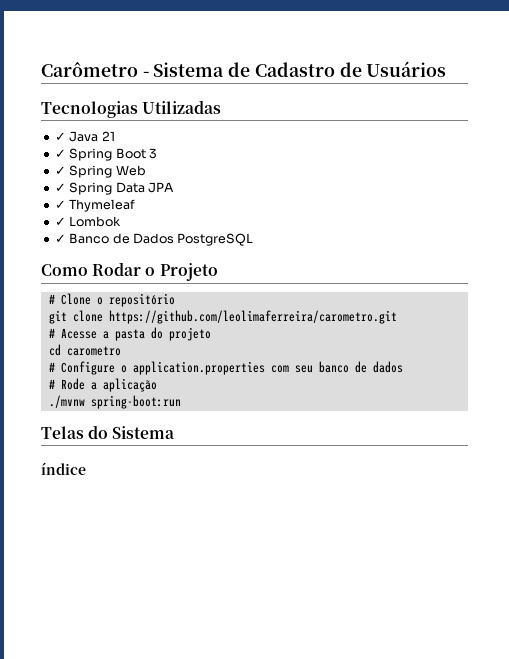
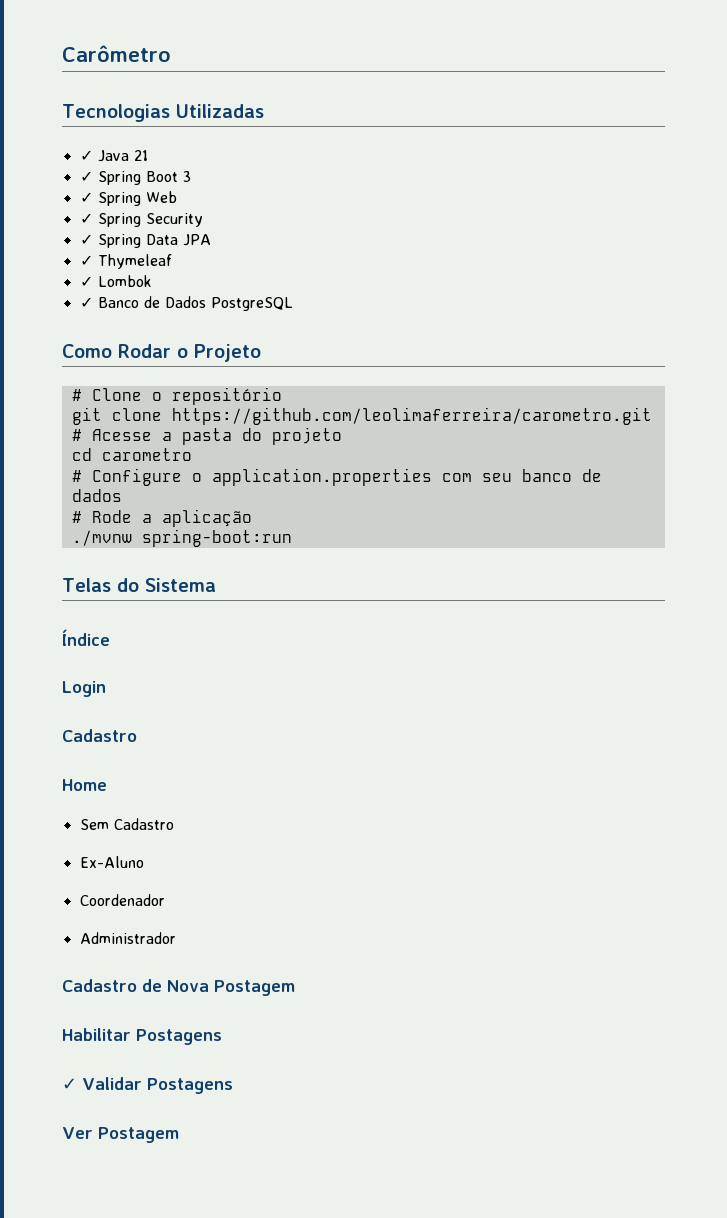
- Carômetro - Sistema de Cadastro de Usuários
+ Carômetro
+ ✓ Spring Security
- índice
+ Índice
+ Login
+ Cadastro
+ Home
+ Sem Cadastro
+ Ex-Aluno
+ Coordenador
+ Administrador
+ Cadastro de Nova Postagem
+ Habilitar Postagens
+ ✓ Validar Postagens
+ Ver Postagem

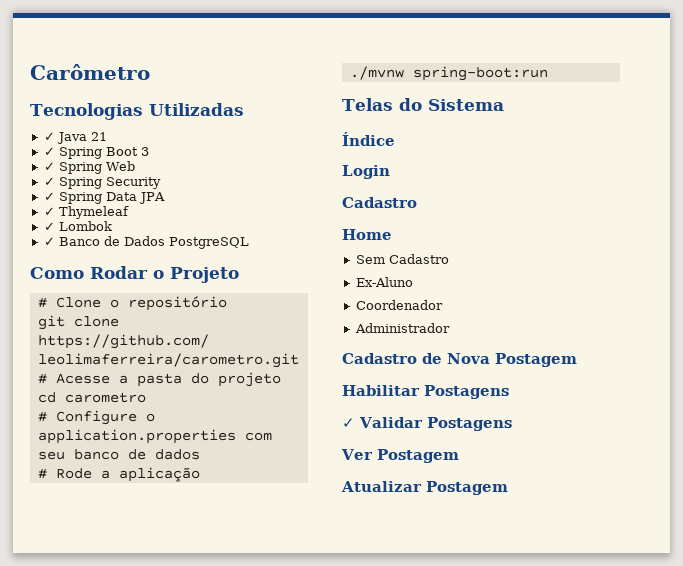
+ Atualizar Postagem

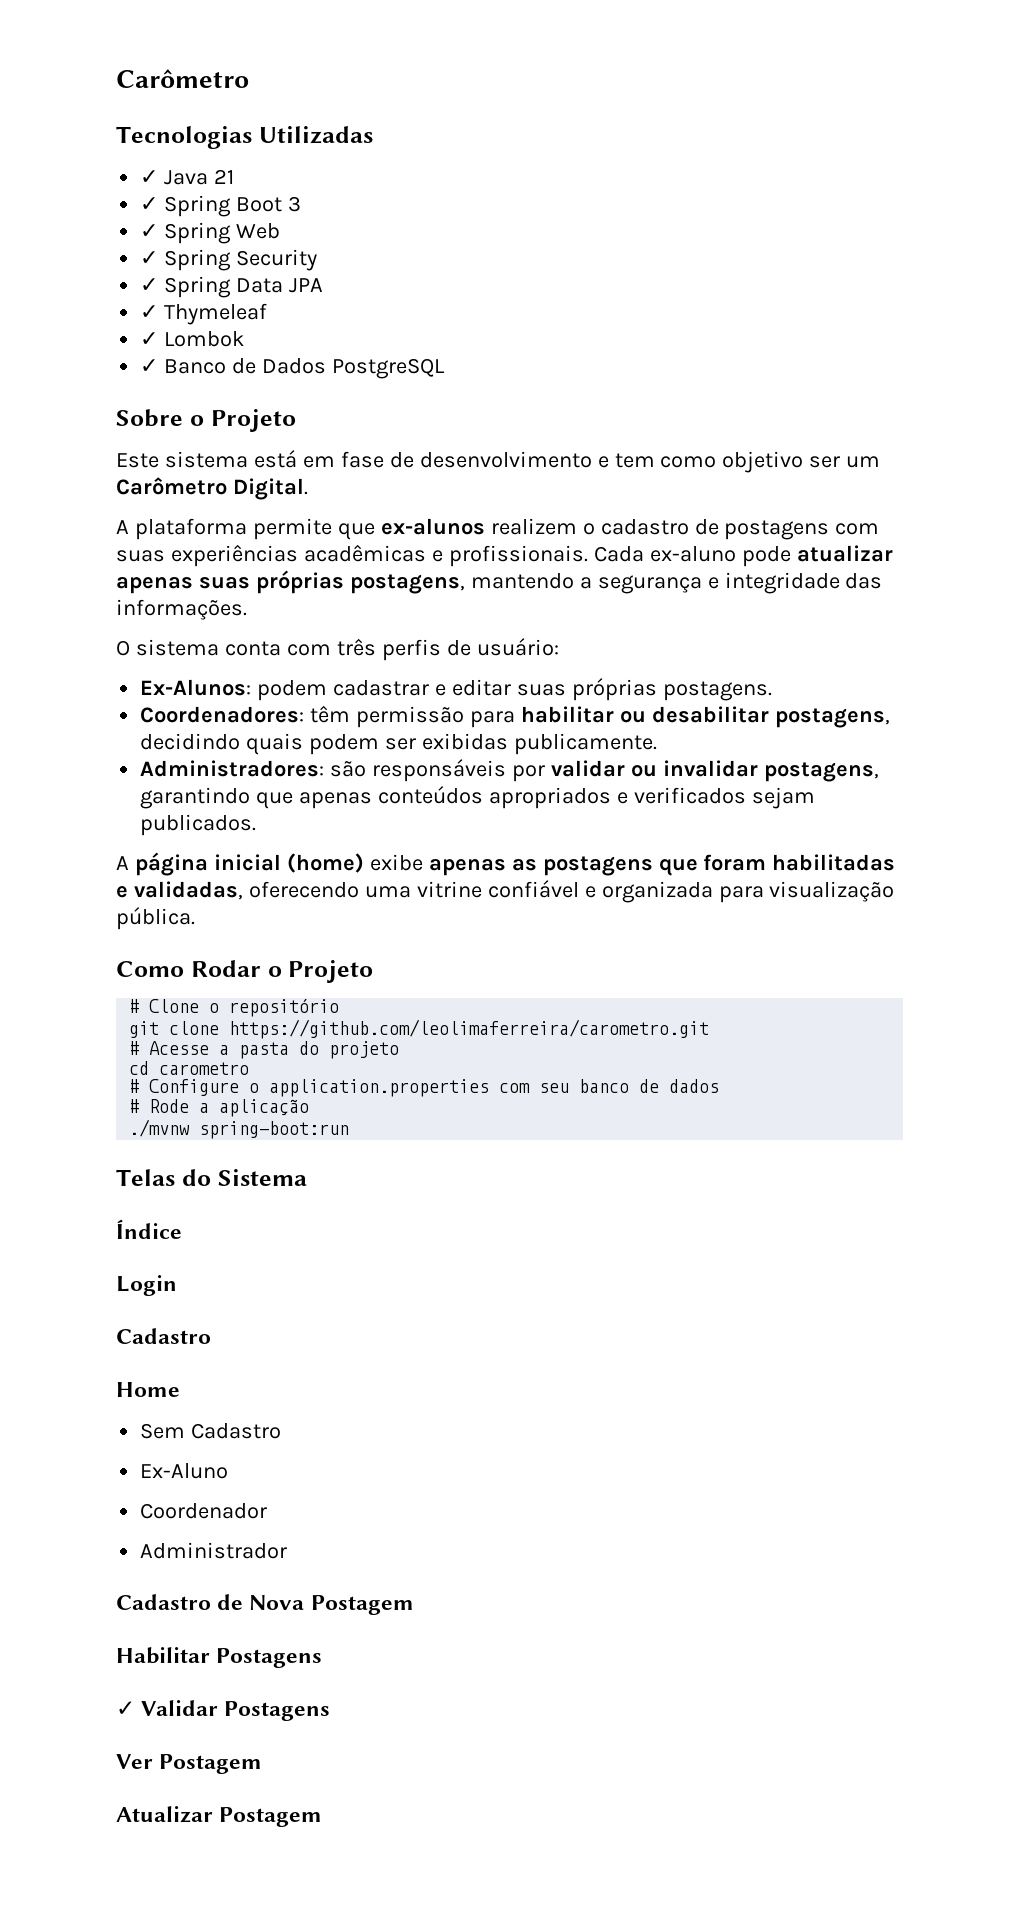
+ Sobre o Projeto
+ Este sistema está em fase de desenvolvimento e tem como objetivo ser um Carômetro Digital.
+ A plataforma permite que ex-alunos realizem o cadastro de postagens com suas experiências acadêmicas e profissionais. Cada ex-aluno pode atualizar apenas suas próprias postagens, mantendo a segurança e integridade das informações.
+ O sistema conta com três perfis de usuário:
+ Ex-Alunos: podem cadastrar e editar suas próprias postagens.
+ Coordenadores: têm permissão para habilitar ou desabilitar postagens, decidindo quais podem ser exibidas publicamente.
+ Administradores: são responsáveis por validar ou invalidar postagens, garantindo que apenas conteúdos apropriados e verificados sejam publicados.
+ A página inicial (home) exibe apenas as postagens que foram habilitadas e validadas, oferecendo uma vitrine confiável e organizada para visualização pública.

